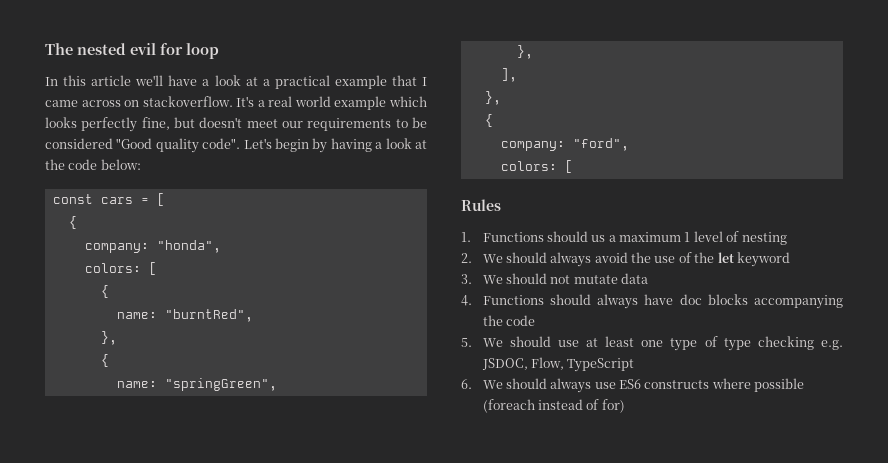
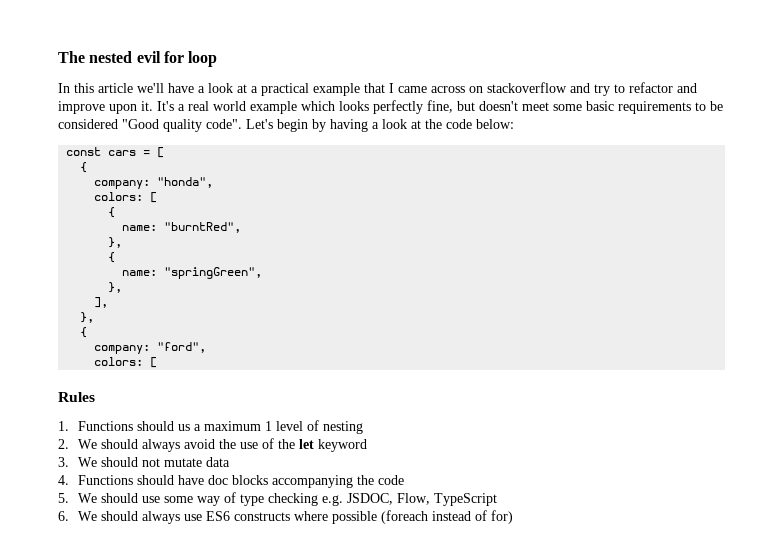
- In this article we'll have a look at a practical example that I came across on stackoverflow.
+ In this article we'll have a look at a practical example that I came across on stackoverflow and try to refactor and improve upon it.
- It's a real world example which looks perfectly fine, but doesn't meet our requirements to be considered "Good quality code".
+ It's a real world example which looks perfectly fine, but doesn't meet some basic requirements to be considered "Good quality code".
- 4. Functions should always have doc blocks accompanying the code
+ 4. Functions should have doc blocks accompanying the code
- 5. We should use at least one type of type checking e.g. JSDOC, Flow, TypeScript
+ 5. We should use some way of type checking e.g. JSDOC, Flow, TypeScript

